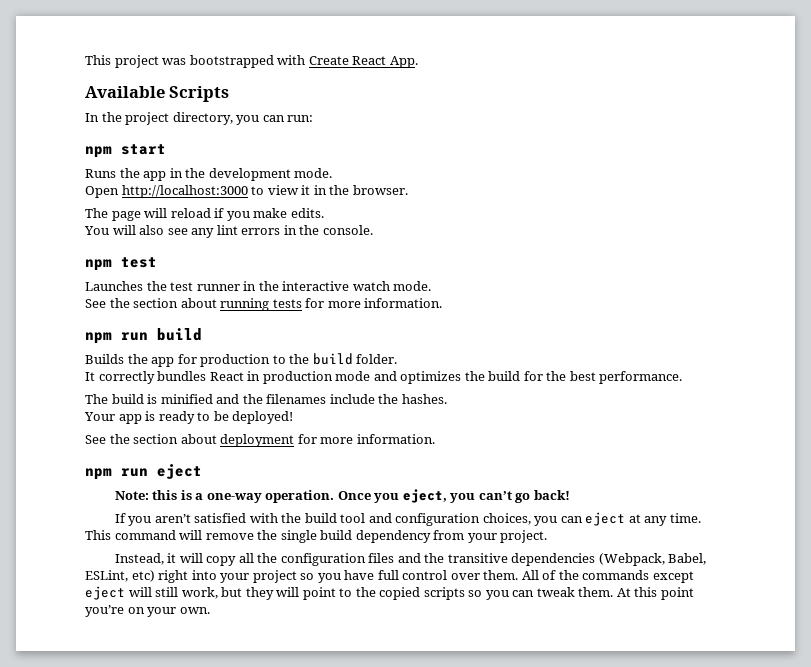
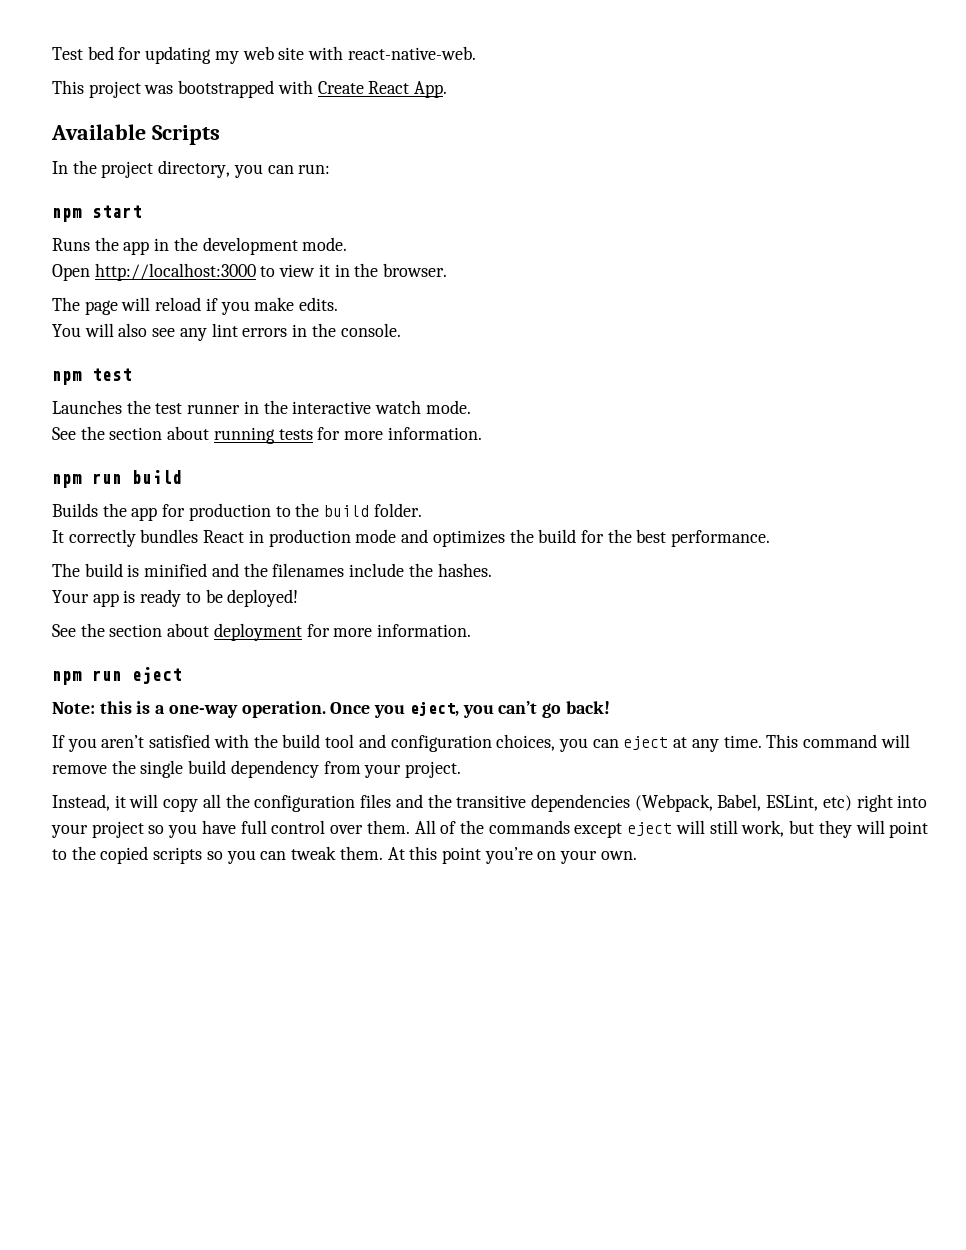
+ Test bed for updating my web site with react-native-web.

